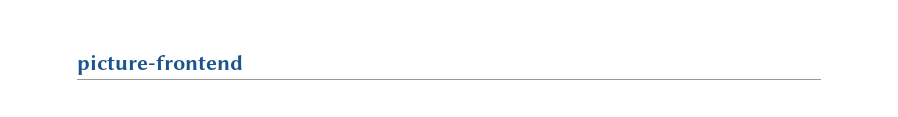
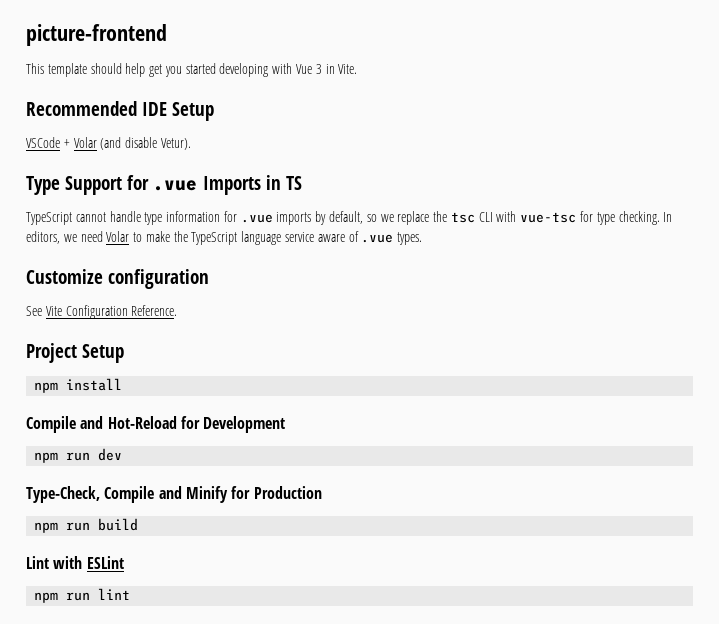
+ This template should help get you started developing with Vue 3 in Vite.
+ Recommended IDE Setup
+ VSCode + Volar (and disable Vetur).
+ Type Support for .vue Imports in TS
+ TypeScript cannot handle type information for .vue imports by default, so we replace the tsc CLI with vue-tsc for type checking. In editors, we need Volar to make the TypeScript language service aware of .vue types.
+ Customize configuration
+ See Vite Configuration Reference.
+ Project Setup
+ npm install
+ Compile and Hot-Reload for Development
+ npm run dev
+ Type-Check, Compile and Minify for Production
+ npm run build
+ Lint with ESLint
+ npm run lint

